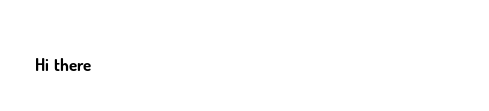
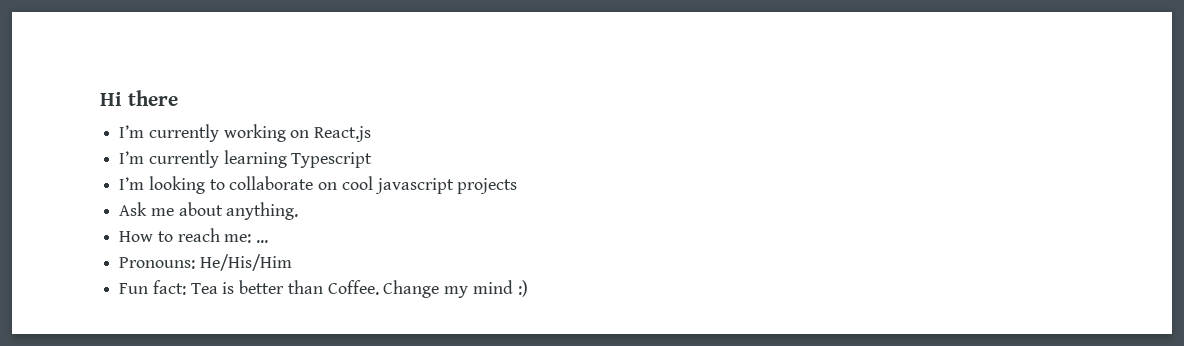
+ I’m currently working on React.js
+ I’m currently learning Typescript
+ I’m looking to collaborate on cool javascript projects
+ Ask me about anything.
+ How to reach me: ...
+ Pronouns: He/His/Him
+ Fun fact: Tea is better than Coffee. Change my mind :)

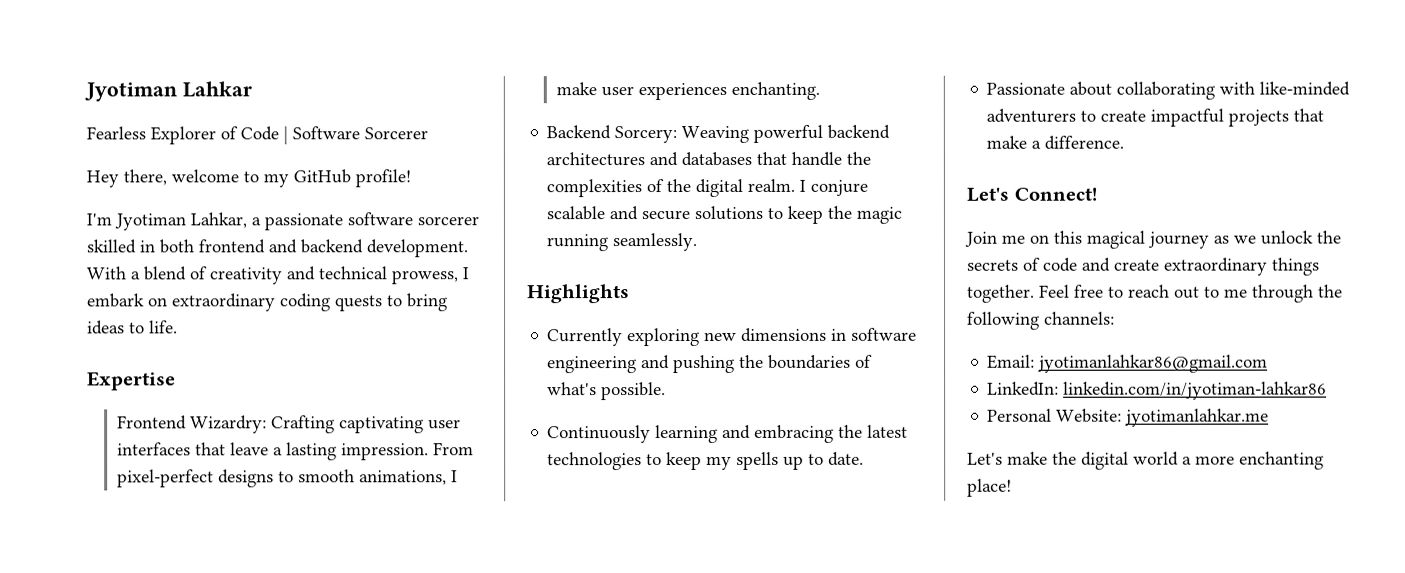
- Hi there
- I’m currently working on React.js
- I’m currently learning Typescript
- I’m looking to collaborate on cool javascript projects
- Ask me about anything.
- How to reach me: ...
- Pronouns: He/His/Him
- Fun fact: Tea is better than Coffee. Change my mind :)
+ Jyotiman Lahkar
+ Fearless Explorer of Code | Software Sorcerer
+ Hey there, welcome to my GitHub profile!
+ I'm Jyotiman Lahkar, a passionate software sorcerer skilled in both frontend and backend development. With a blend of creativity and technical prowess, I embark on extraordinary coding quests to bring ideas to life.
+ Expertise
+ Frontend Wizardry: Crafting captivating user interfaces that leave a lasting impression. From pixel-perfect designs to smooth animations, I make user experiences enchanting.
+ Backend Sorcery: Weaving powerful backend architectures and databases that handle the complexities of the digital realm. I conjure scalable and secure solutions to keep the magic running seamlessly.
+ Highlights
+ Currently exploring new dimensions in software engineering and pushing the boundaries of what's possible.
+ Continuously learning and embracing the latest technologies to keep my spells up to date.
+ Passionate about collaborating with like-minded adventurers to create impactful projects that make a difference.
+ Let's Connect!
+ Join me on this magical journey as we unlock the secrets of code and create extraordinary things together. Feel free to reach out to me through the following channels:
+ Email: jyotimanlahkar86@gmail.com
+ LinkedIn: linkedin.com/in/jyotiman-lahkar86
+ Personal Website: jyotimanlahkar.me
+ Let's make the digital world a more enchanting place!

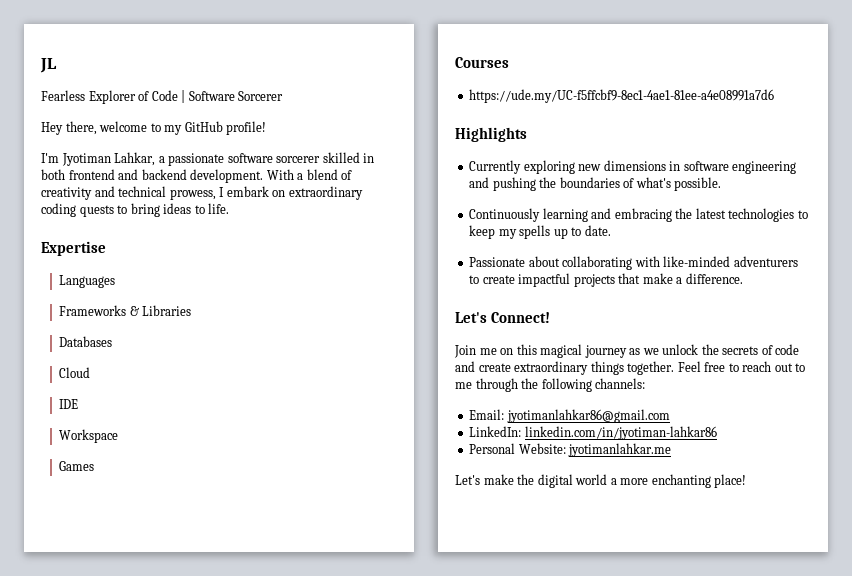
- Jyotiman Lahkar
+ JL
- Frontend Wizardry: Crafting captivating user interfaces that leave a lasting impression. From pixel-perfect designs to smooth animations, I make user experiences enchanting.
- Backend Sorcery: Weaving powerful backend architectures and databases that handle the complexities of the digital realm. I conjure scalable and secure solutions to keep the magic running seamlessly.
+ Languages
+ Frameworks & Libraries
+ Databases
+ Cloud
+ IDE
+ Workspace
+ Games
+ Courses
+ https://ude.my/UC-f5ffcbf9-8ec1-4ae1-81ee-a4e08991a7d6

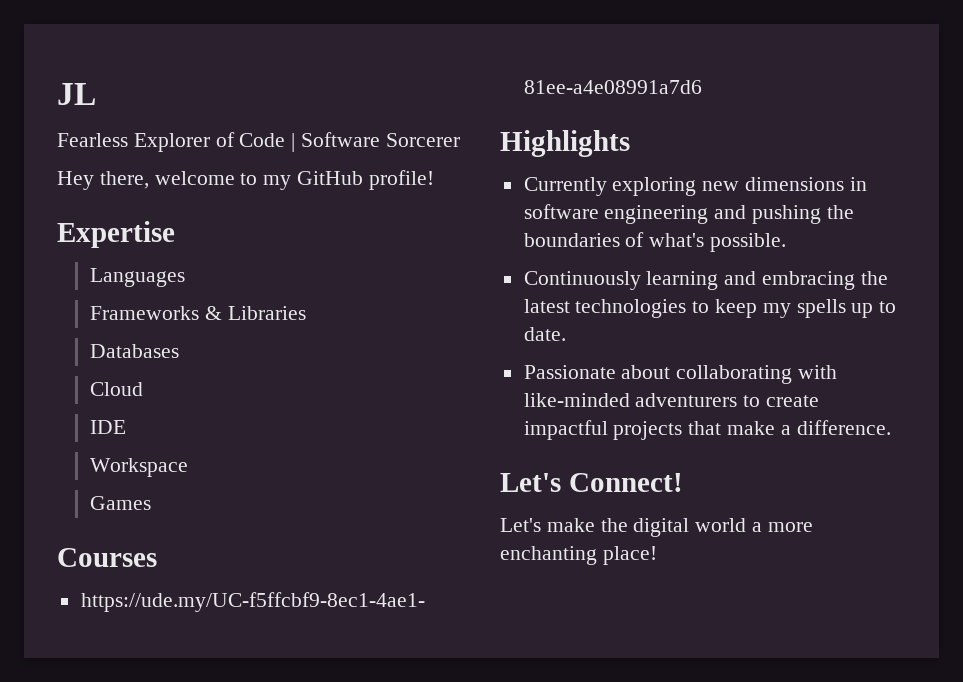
- I'm Jyotiman Lahkar, a passionate software sorcerer skilled in both frontend and backend development. With a blend of creativity and technical prowess, I embark on extraordinary coding quests to bring ideas to life.
- Join me on this magical journey as we unlock the secrets of code and create extraordinary things together. Feel free to reach out to me through the following channels:
- Email: jyotimanlahkar86@gmail.com
- LinkedIn: linkedin.com/in/jyotiman-lahkar86
- Personal Website: jyotimanlahkar.me

